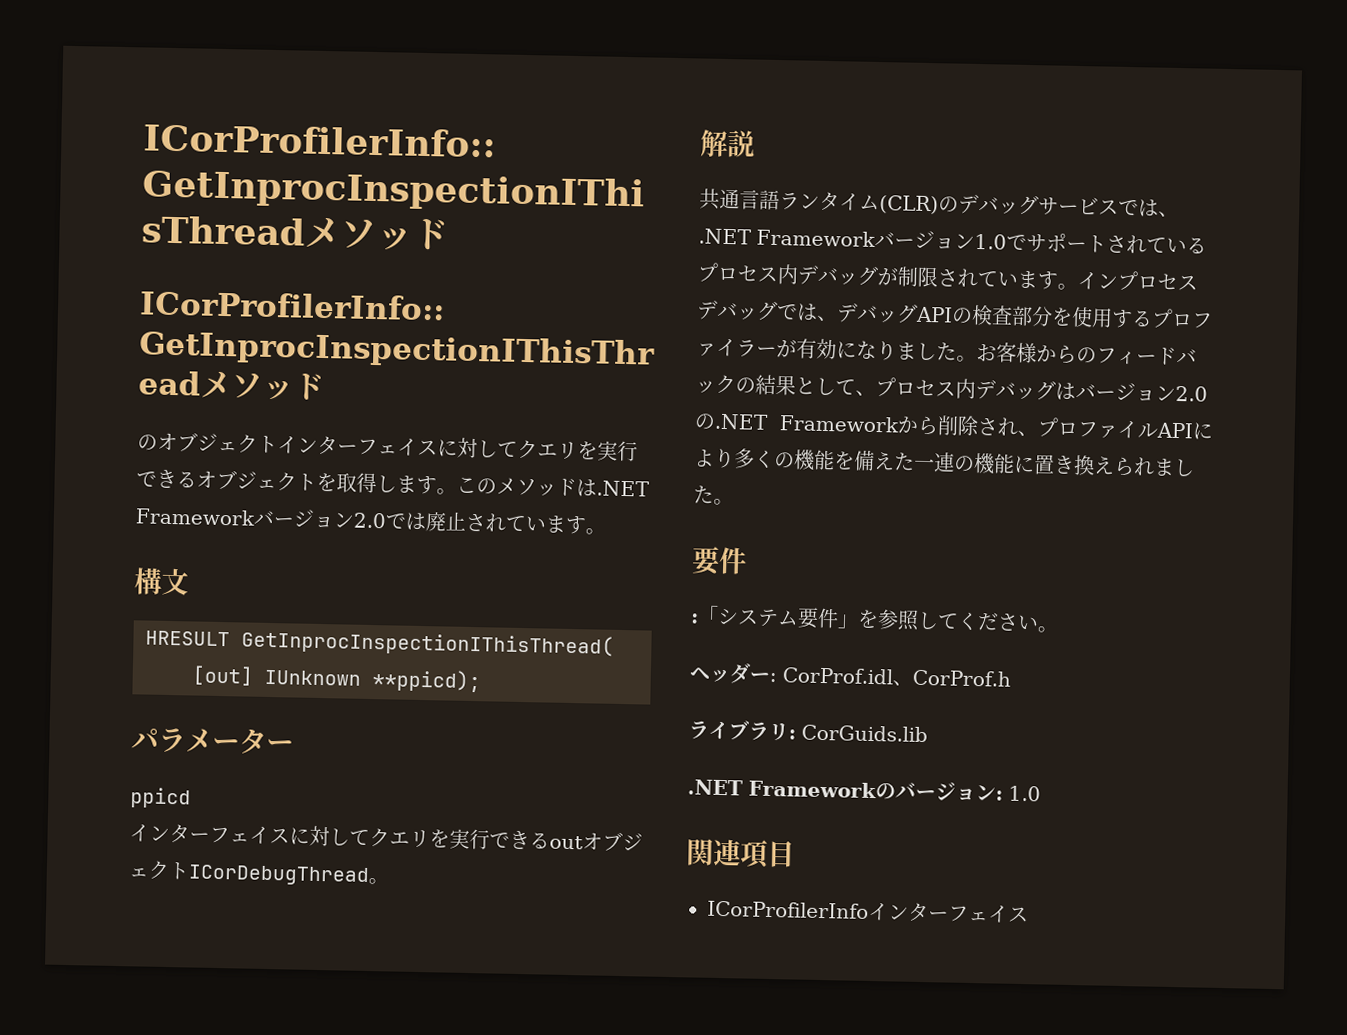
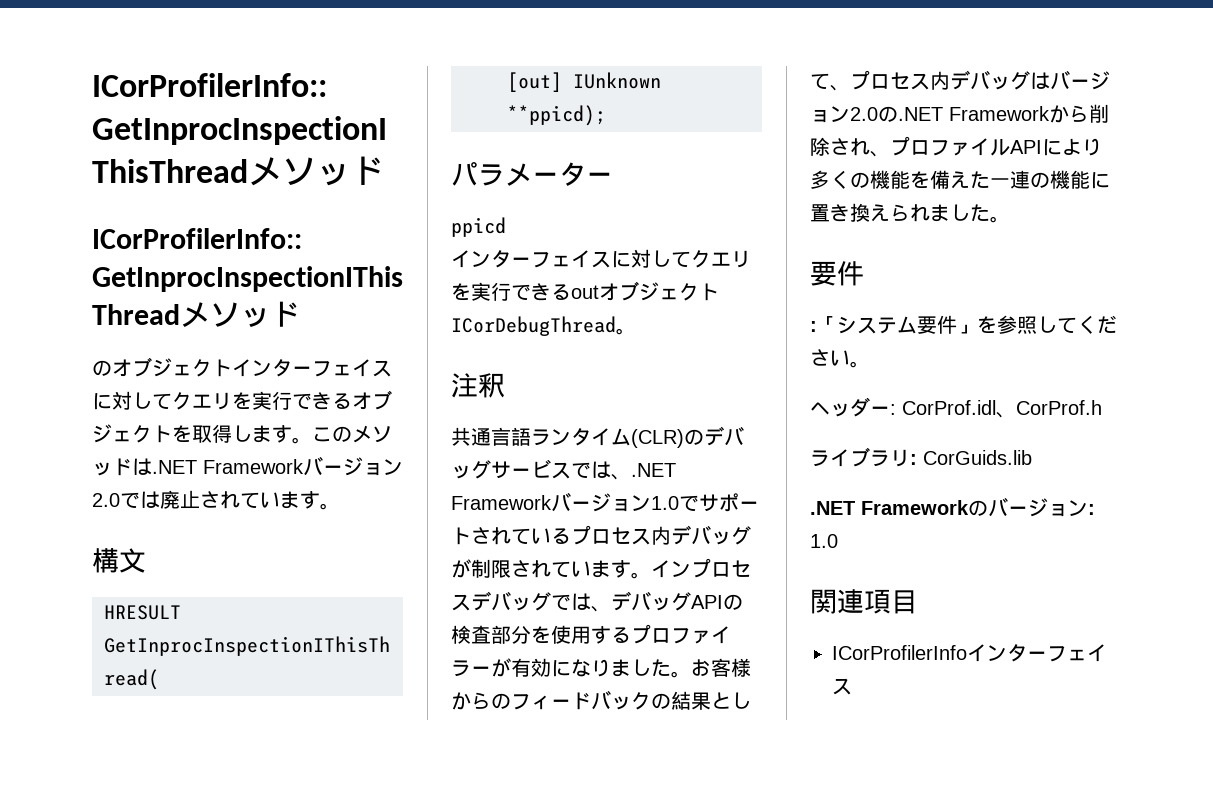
- 解説
+ 注釈

